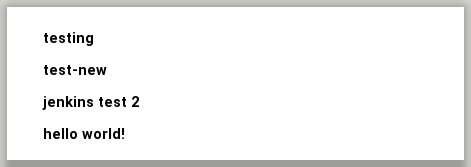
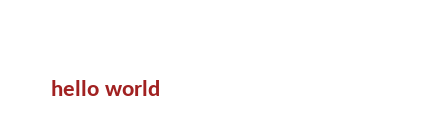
- testing
- test-new
- jenkins test 2
- hello world!
+ hello world

